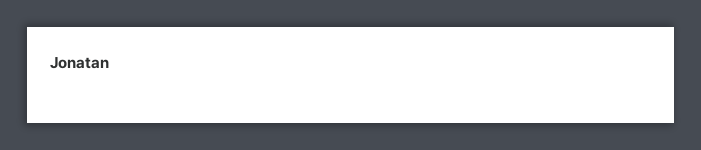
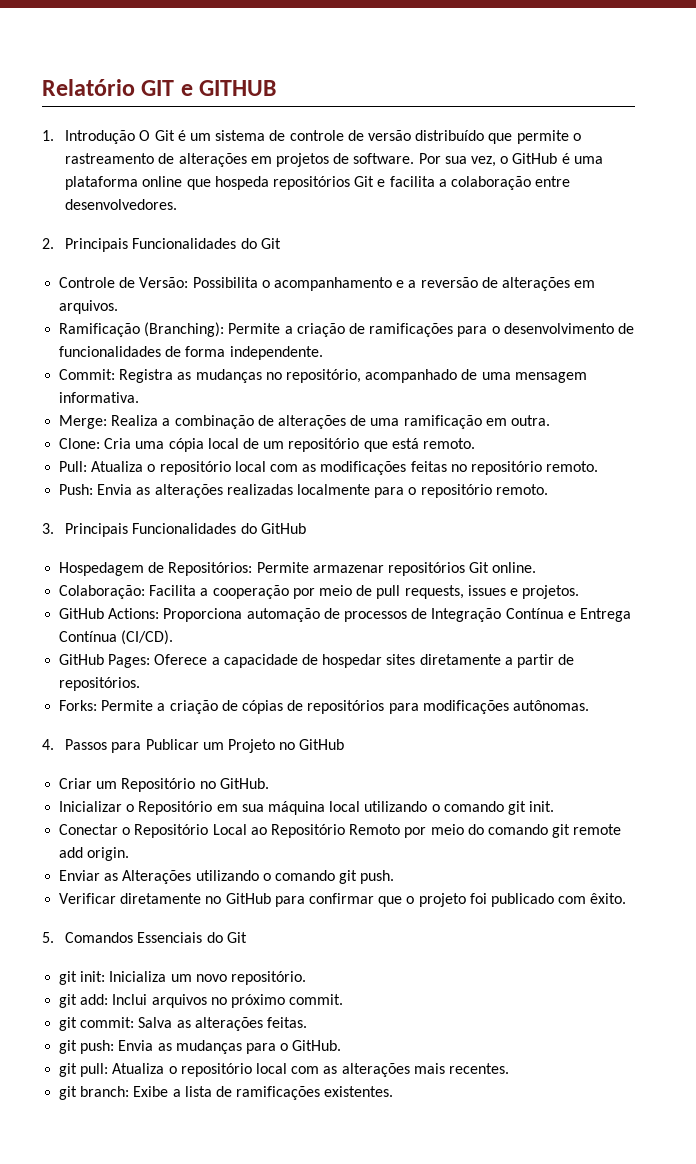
- Jonatan
+ Relatório GIT e GITHUB
+ 1. Introdução O Git é um sistema de controle de versão distribuído que permite o rastreamento de alterações em projetos de software. Por sua vez, o GitHub é uma plataforma online que hospeda repositórios Git e facilita a colaboração entre desenvolvedores.
+ 2. Principais Funcionalidades do Git
+ Controle de Versão: Possibilita o acompanhamento e a reversão de alterações em arquivos.
+ Ramificação (Branching): Permite a criação de ramificações para o desenvolvimento de funcionalidades de forma independente.
+ Commit: Registra as mudanças no repositório, acompanhado de uma mensagem informativa.
+ Merge: Realiza a combinação de alterações de uma ramificação em outra.
+ Clone: Cria uma cópia local de um repositório que está remoto.
+ Pull: Atualiza o repositório local com as modificações feitas no repositório remoto.
+ Push: Envia as alterações realizadas localmente para o repositório remoto.
+ 3. Principais Funcionalidades do GitHub
+ Hospedagem de Repositórios: Permite armazenar repositórios Git online.
+ Colaboração: Facilita a cooperação por meio de pull requests, issues e projetos.
+ GitHub Actions: Proporciona automação de processos de Integração Contínua e Entrega Contínua (CI/CD).
+ GitHub Pages: Oferece a capacidade de hospedar sites diretamente a partir de repositórios.
+ Forks: Permite a criação de cópias de repositórios para modificações autônomas.
+ 4. Passos para Publicar um Projeto no GitHub
+ Criar um Repositório no GitHub.
+ Inicializar o Repositório em sua máquina local utilizando o comando git init.
+ Conectar o Repositório Local ao Repositório Remoto por meio do comando git remote add origin.
+ Enviar as Alterações utilizando o comando git push.
+ Verificar diretamente no GitHub para confirmar que o projeto foi publicado com êxito.
+ 5. Comandos Essenciais do Git
+ git init: Inicializa um novo repositório.
+ git add: Inclui arquivos no próximo commit.
+ git commit: Salva as alterações feitas.
+ git push: Envia as mudanças para o GitHub.
+ git pull: Atualiza o repositório local com as alterações mais recentes.
+ git branch: Exibe a lista de ramificações existentes.

